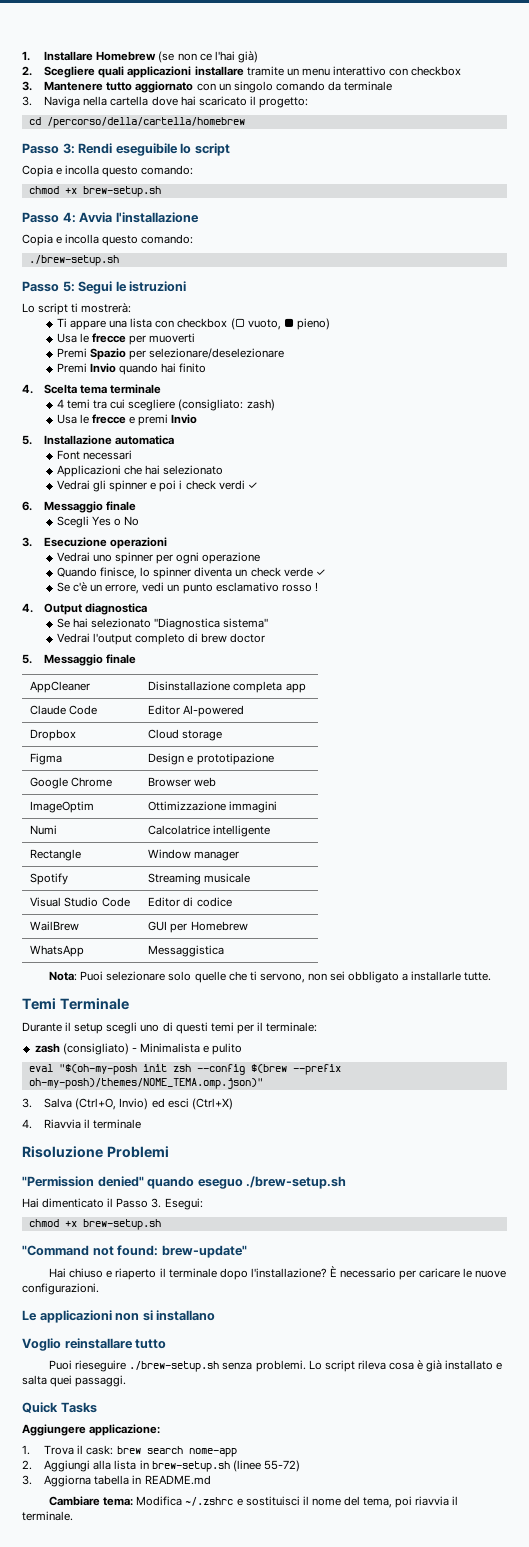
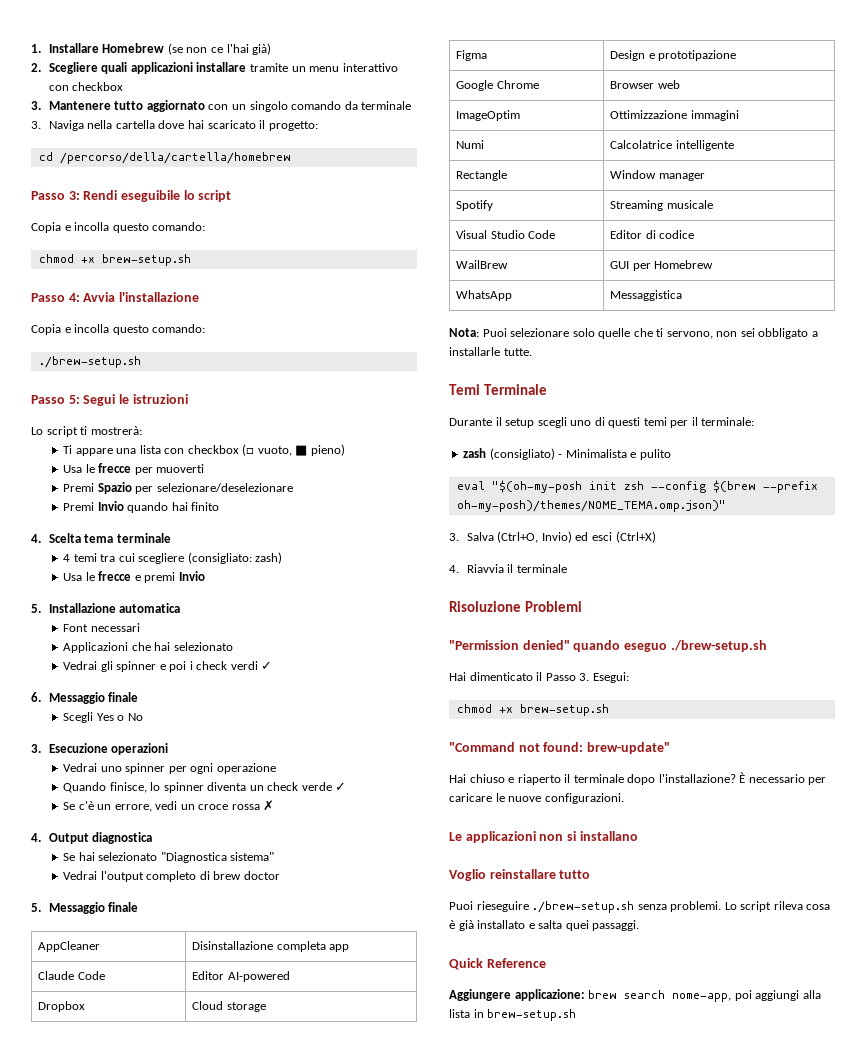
- Se c'è un errore, vedi un punto esclamativo rosso !
+ Se c'è un errore, vedi un croce rossa ✗
- Quick Tasks
+ Quick Reference
- Aggiungere applicazione:
- 1. Trova il cask: brew search nome-app
- 2. Aggiungi alla lista in brew-setup.sh (linee 55-72)
- 3. Aggiorna tabella in README.md
- Cambiare tema: Modifica ~/.zshrc e sostituisci il nome del tema, poi riavvia il terminale.
+ Aggiungere applicazione: brew search nome-app, poi aggiungi alla lista in brew-setup.sh

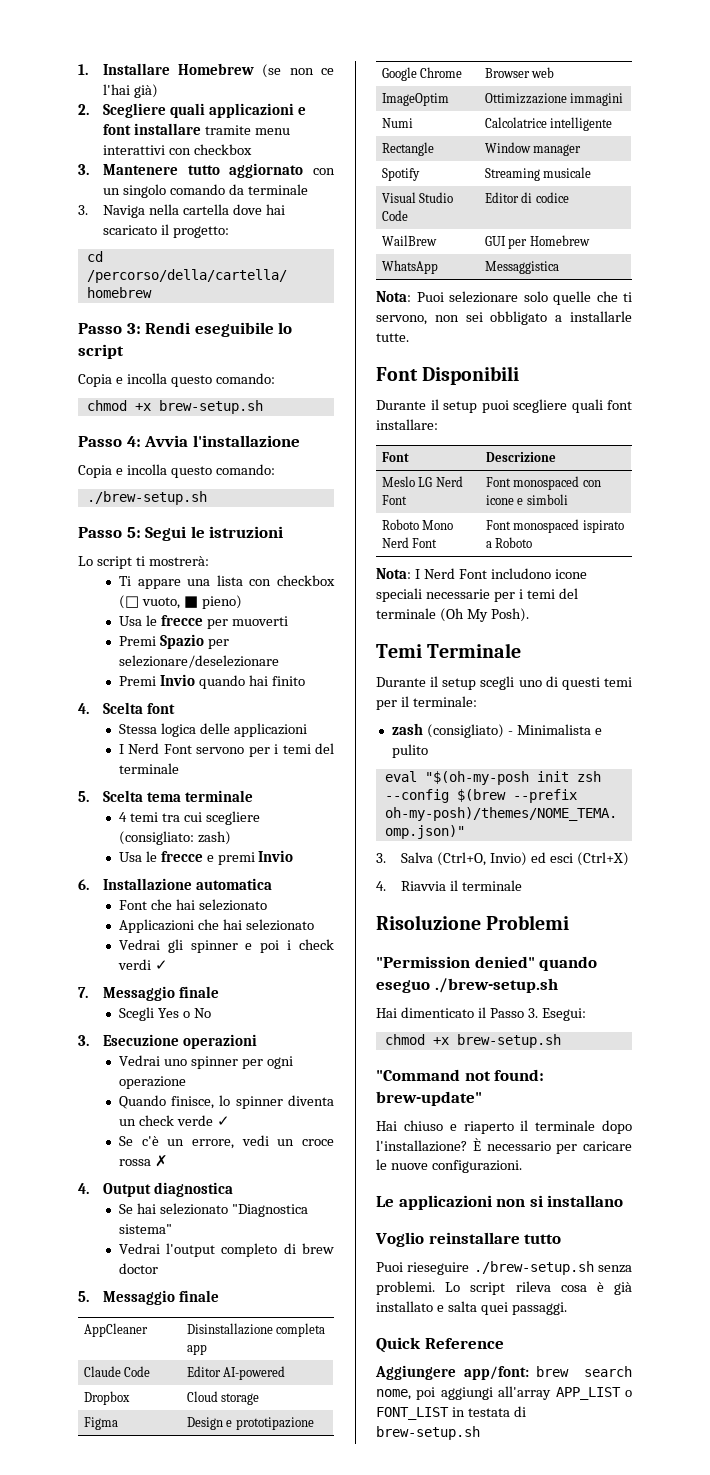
- 2. Scegliere quali applicazioni installare tramite un menu interattivo con checkbox
+ 2. Scegliere quali applicazioni e font installare tramite menu interattivi con checkbox
- 4. Scelta tema terminale
+ 4. Scelta font
+ Stessa logica delle applicazioni
+ I Nerd Font servono per i temi del terminale
+ 5. Scelta tema terminale
- 5. Installazione automatica
+ 6. Installazione automatica
- Font necessari
+ Font che hai selezionato
- 6. Messaggio finale
+ 7. Messaggio finale
+ Font Disponibili
+ Durante il setup puoi scegliere quali font installare:
+ Font | Descrizione
+ Meslo LG Nerd Font | Font monospaced con icone e simboli
+ Roboto Mono Nerd Font | Font monospaced ispirato a Roboto
+ Nota: I Nerd Font includono icone speciali necessarie per i temi del terminale (Oh My Posh).
- Aggiungere applicazione: brew search nome-app, poi aggiungi alla lista in brew-setup.sh
+ Aggiungere app/font: brew search nome, poi aggiungi all'array APP_LIST o FONT_LIST in testata di brew-setup.sh

